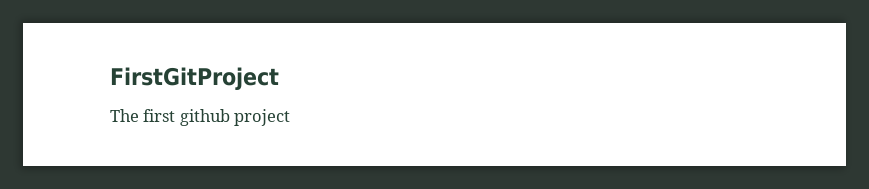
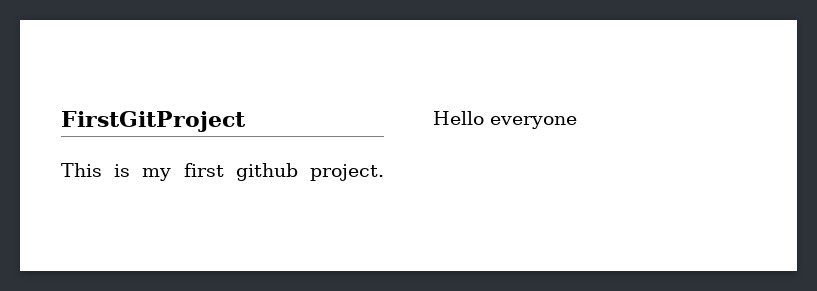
- The first github project
+ This is my first github project. Hello everyone

